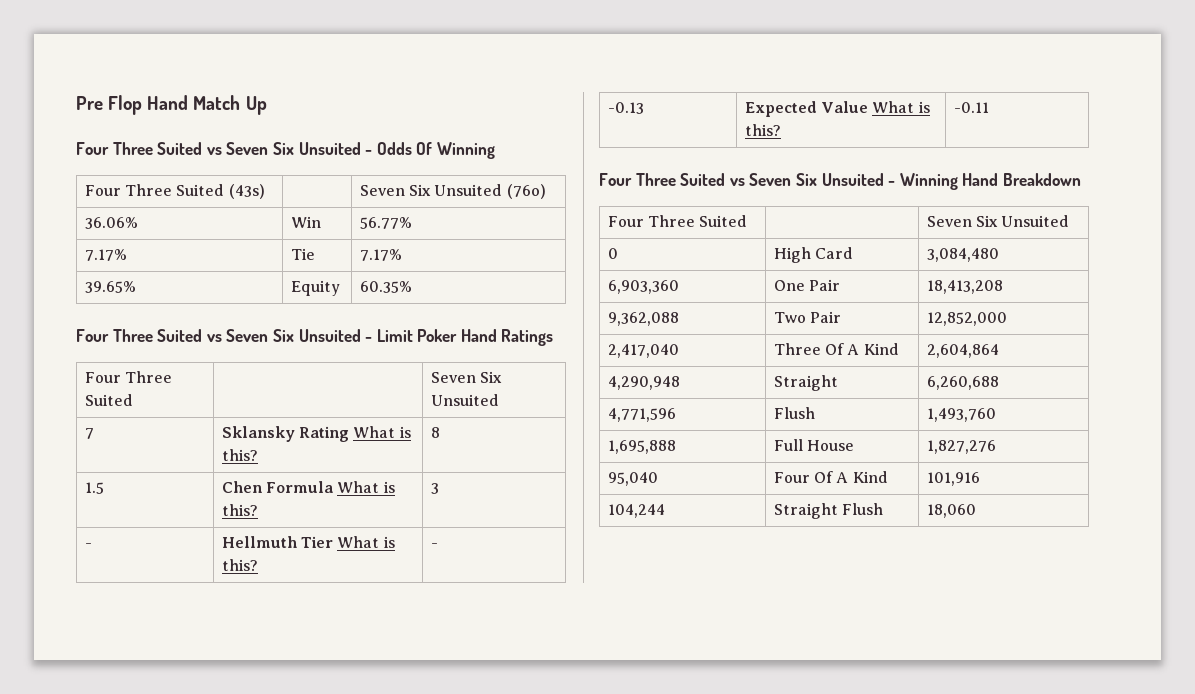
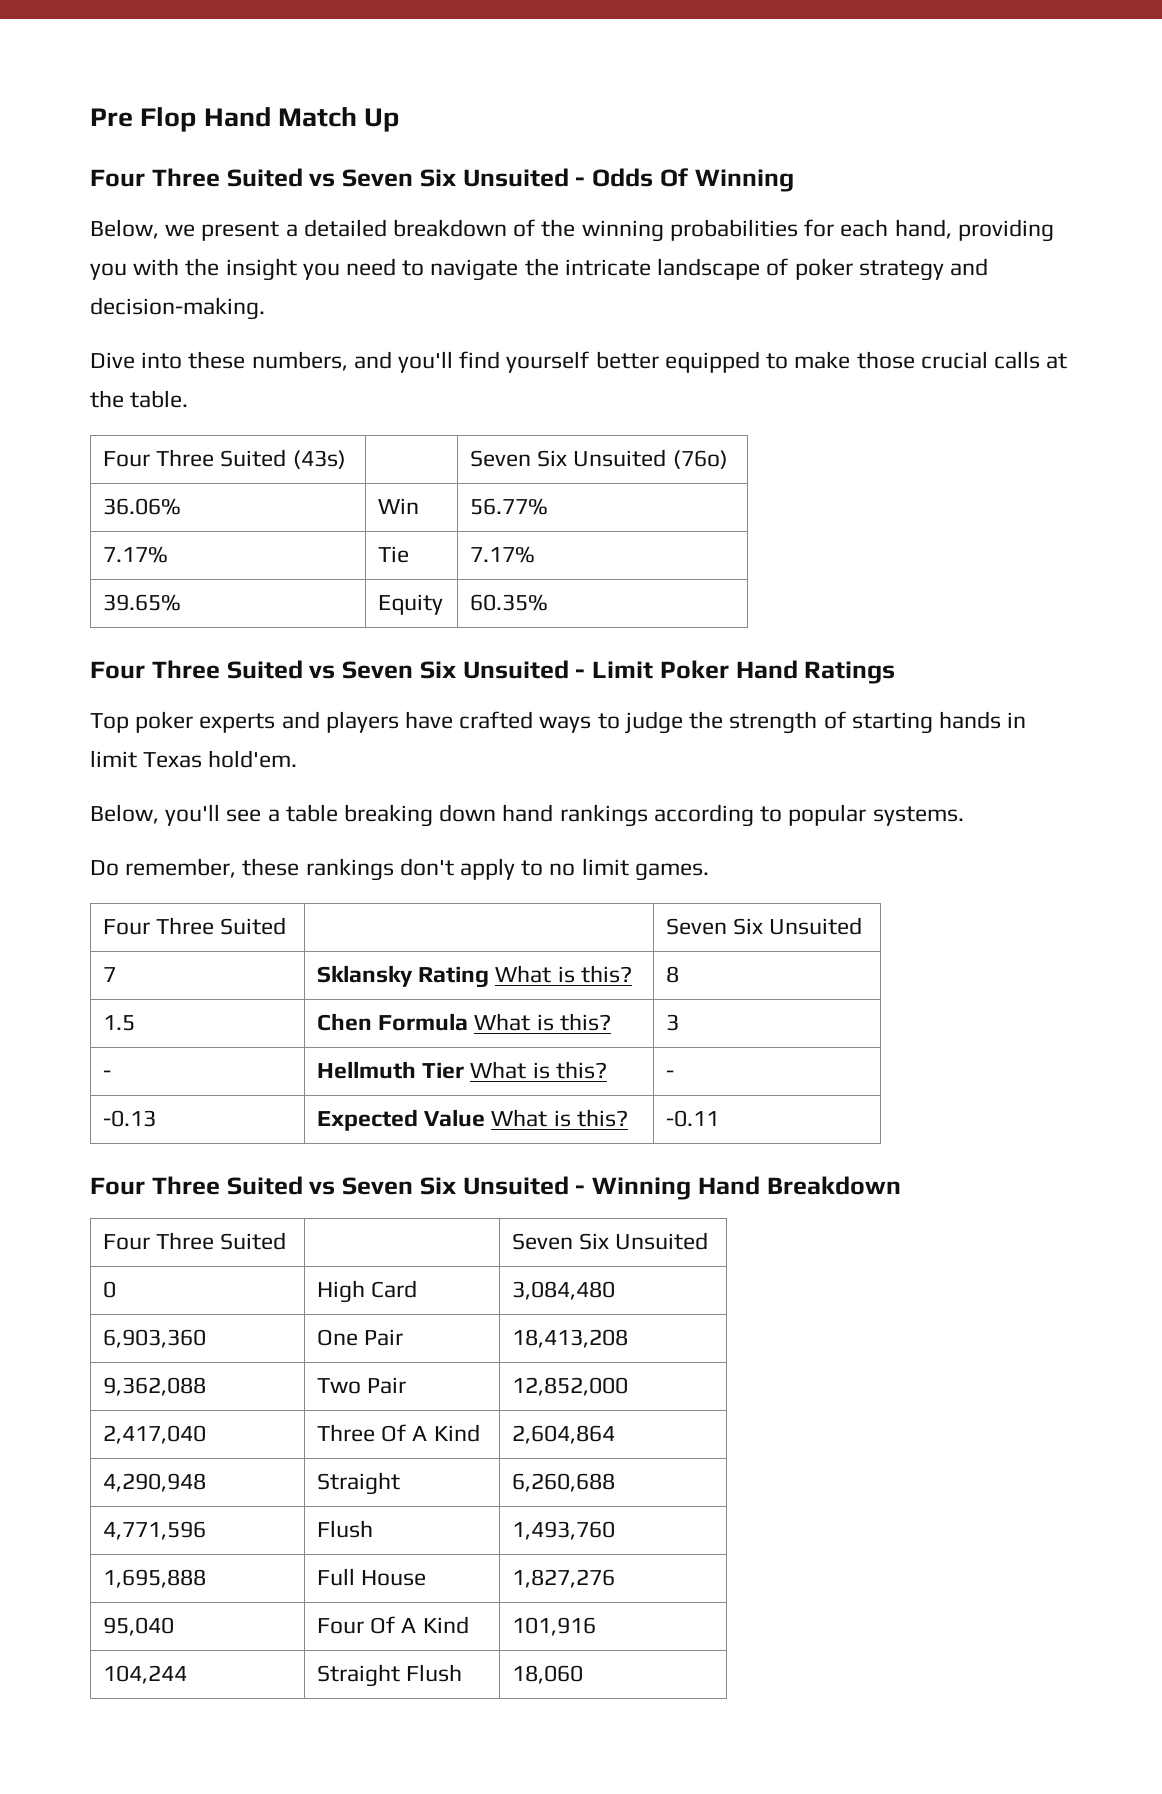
+ Below, we present a detailed breakdown of the winning probabilities for each hand, providing you with the insight you need to navigate the intricate landscape of poker strategy and decision-making.
+ Dive into these numbers, and you'll find yourself better equipped to make those crucial calls at the table.
+ Top poker experts and players have crafted ways to judge the strength of starting hands in limit Texas hold'em.
+ Below, you'll see a table breaking down hand rankings according to popular systems.
+ Do remember, these rankings don't apply to no limit games.

